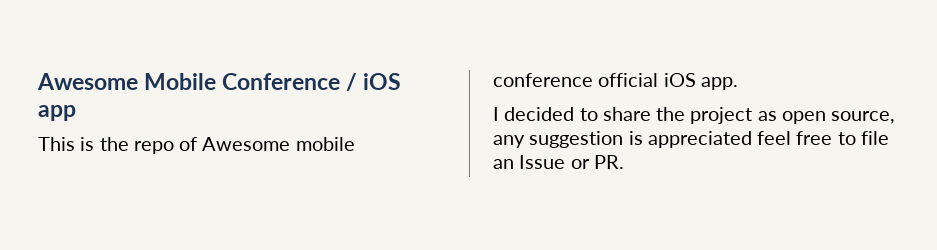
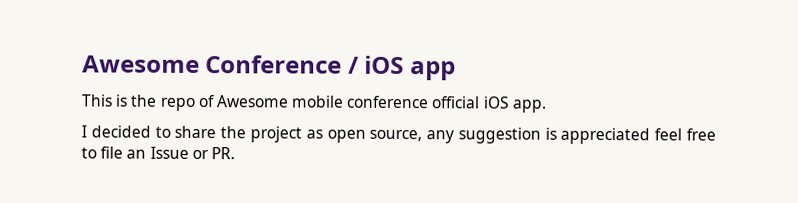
- Awesome Mobile Conference / iOS app
+ Awesome Conference / iOS app

